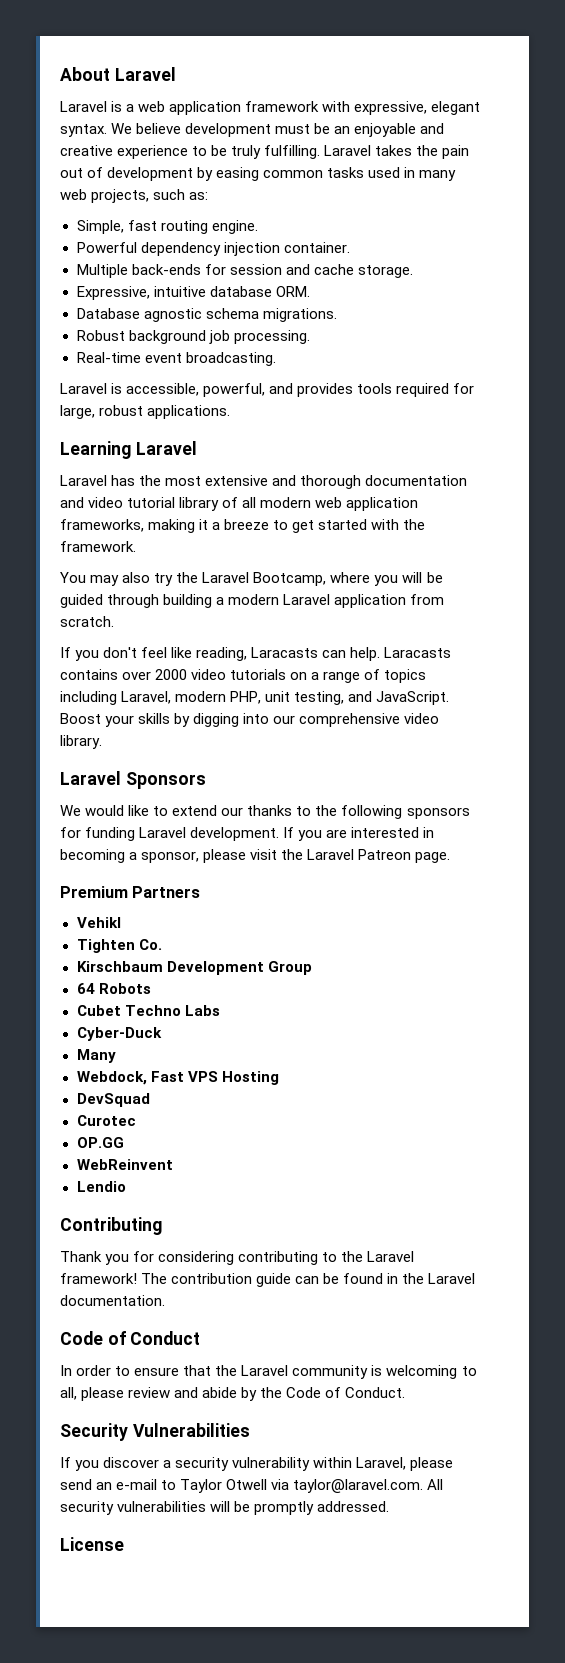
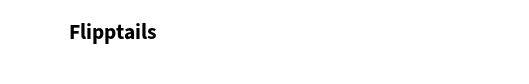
- About Laravel
- Laravel is a web application framework with expressive, elegant syntax. We believe development must be an enjoyable and creative experience to be truly fulfilling. Laravel takes the pain out of development by easing common tasks used in many web projects, such as:
- Simple, fast routing engine.
- Powerful dependency injection container.
- Multiple back-ends for session and cache storage.
- Expressive, intuitive database ORM.
- Database agnostic schema migrations.
- Robust background job processing.
- Real-time event broadcasting.
- Laravel is accessible, powerful, and provides tools required for large, robust applications.
- Learning Laravel
- Laravel has the most extensive and thorough documentation and video tutorial library of all modern web application frameworks, making it a breeze to get started with the framework.
- You may also try the Laravel Bootcamp, where you will be guided through building a modern Laravel application from scratch.
- If you don't feel like reading, Laracasts can help. Laracasts contains over 2000 video tutorials on a range of topics including Laravel, modern PHP, unit testing, and JavaScript. Boost your skills by digging into our comprehensive video library.
- Laravel Sponsors
- We would like to extend our thanks to the following sponsors for funding Laravel development. If you are interested in becoming a sponsor, please visit the Laravel Patreon page.
- Premium Partners
- Vehikl
- Tighten Co.
- Kirschbaum Development Group
- 64 Robots
- Cubet Techno Labs
- Cyber-Duck
- Many
- Webdock, Fast VPS Hosting
- DevSquad
- Curotec
- OP.GG
- WebReinvent
- Lendio
- Contributing
- Thank you for considering contributing to the Laravel framework! The contribution guide can be found in the Laravel documentation.
- Code of Conduct
- In order to ensure that the Laravel community is welcoming to all, please review and abide by the Code of Conduct.
- Security Vulnerabilities
- If you discover a security vulnerability within Laravel, please send an e-mail to Taylor Otwell via taylor@laravel.com. All security vulnerabilities will be promptly addressed.
- License
+ Flipptails

